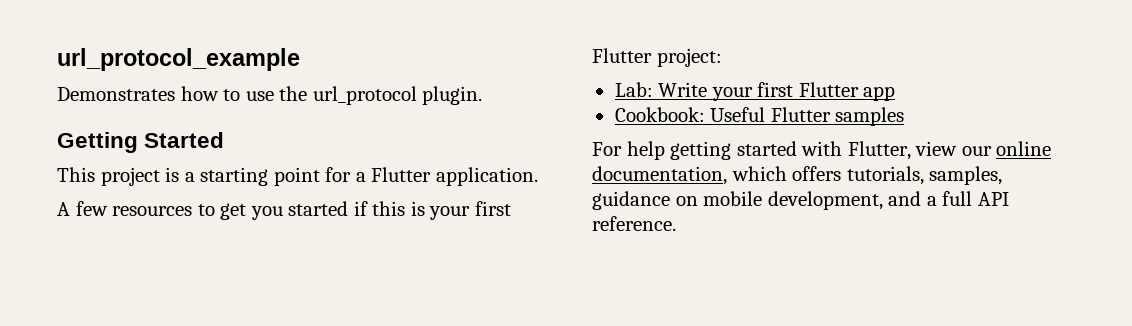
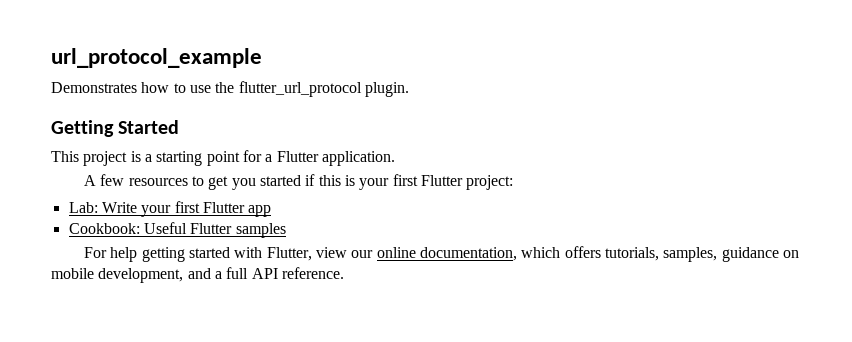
- Demonstrates how to use the url_protocol plugin.
+ Demonstrates how to use the flutter_url_protocol plugin.

